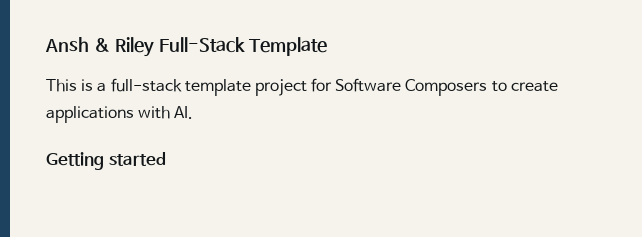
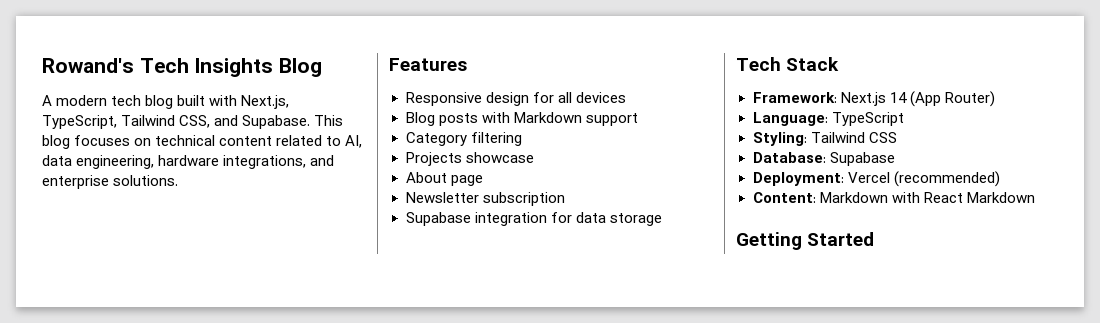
- Ansh & Riley Full-Stack Template
- This is a full-stack template project for Software Composers to create applications with AI.
+ Rowand's Tech Insights Blog
+ A modern tech blog built with Next.js, TypeScript, Tailwind CSS, and Supabase. This blog focuses on technical content related to AI, data engineering, hardware integrations, and enterprise solutions.
+ Features
+ Responsive design for all devices
+ Blog posts with Markdown support
+ Category filtering
+ Projects showcase
+ About page
+ Newsletter subscription
+ Supabase integration for data storage
+ Tech Stack
+ Framework: Next.js 14 (App Router)
+ Language: TypeScript
+ Styling: Tailwind CSS
+ Database: Supabase
+ Deployment: Vercel (recommended)
+ Content: Markdown with React Markdown
- Getting started
+ Getting Started

